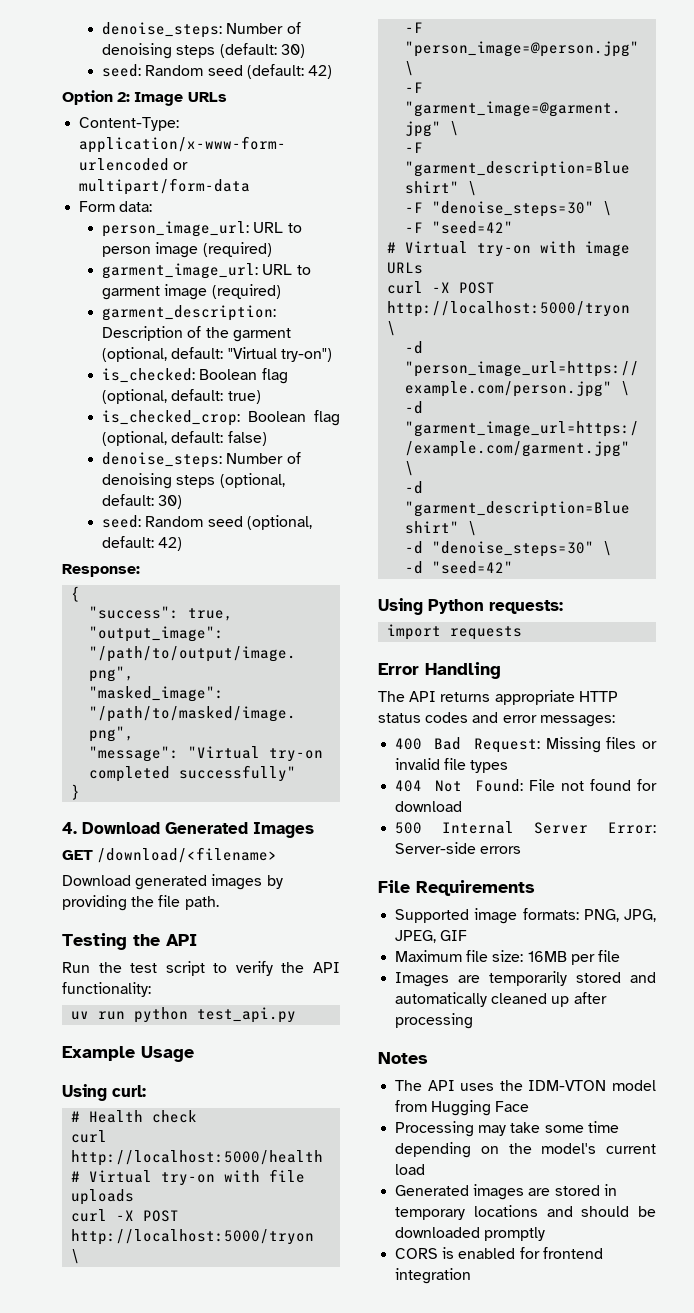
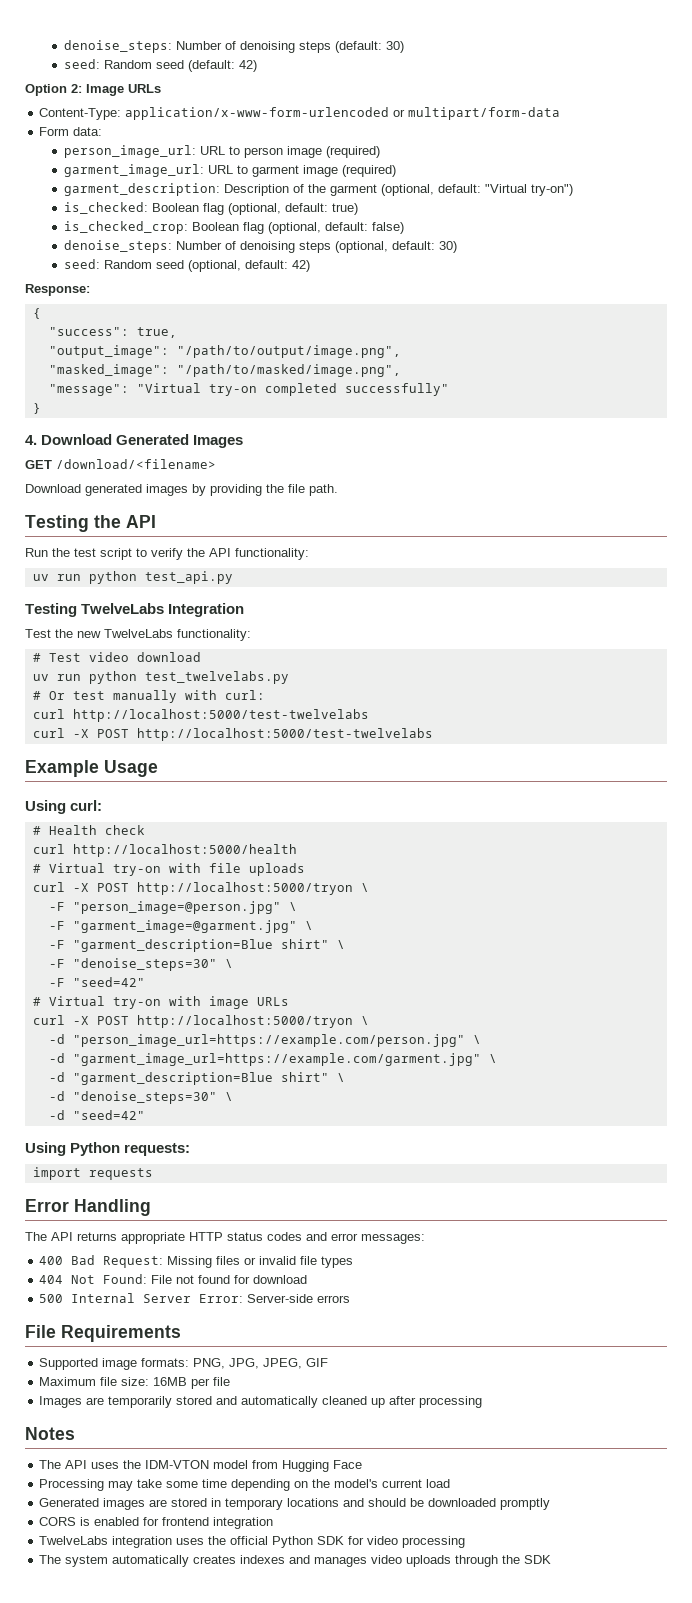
+ Testing TwelveLabs Integration
+ Test the new TwelveLabs functionality:
+ # Test video download
+ uv run python test_twelvelabs.py
+ # Or test manually with curl:
+ curl http://localhost:5000/test-twelvelabs
+ curl -X POST http://localhost:5000/test-twelvelabs
+ TwelveLabs integration uses the official Python SDK for video processing
+ The system automatically creates indexes and manages video uploads through the SDK

